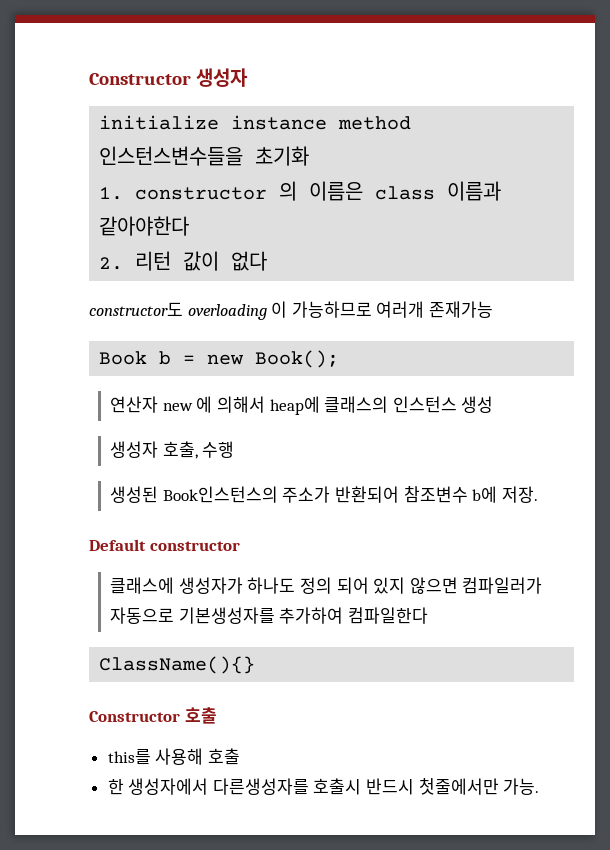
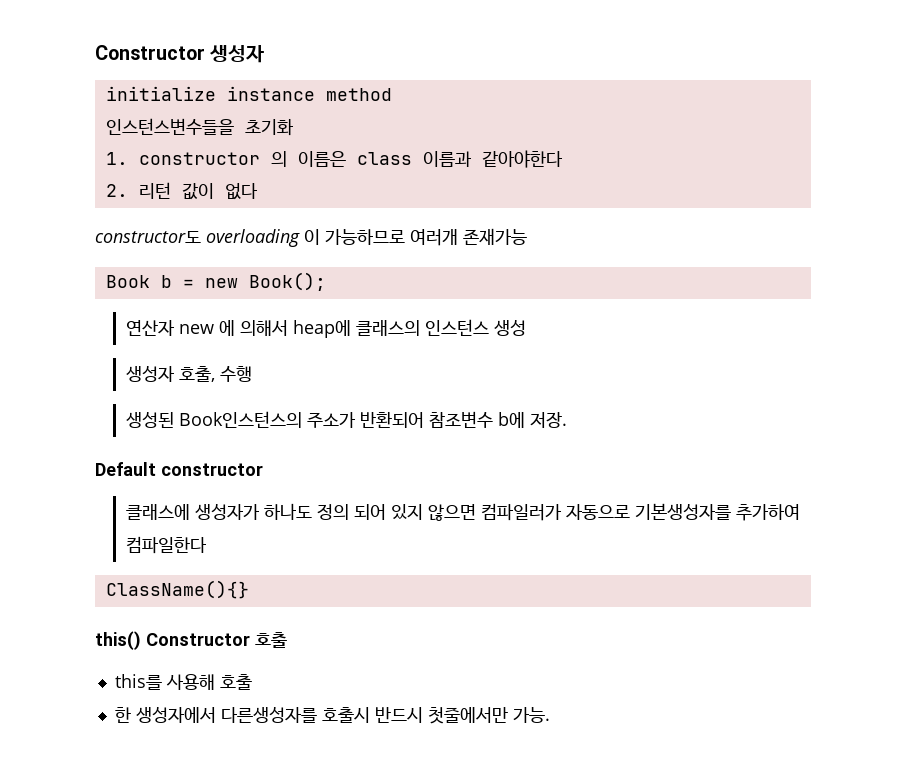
- Constructor 호출
+ this() Constructor 호출

